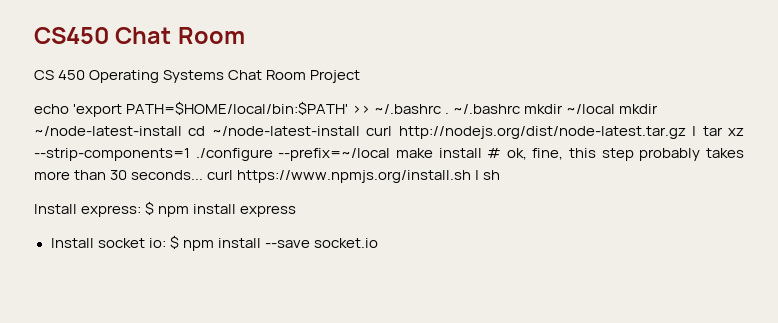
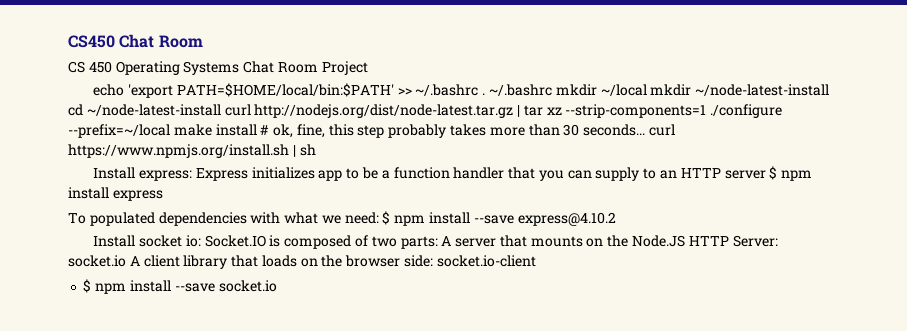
- Install express: $ npm install express
- Install socket io: $ npm install --save socket.io
+ Install express: Express initializes app to be a function handler that you can supply to an HTTP server $ npm install express
+ To populated dependencies with what we need: $ npm install --save express@4.10.2
+ Install socket io: Socket.IO is composed of two parts: A server that mounts on the Node.JS HTTP Server: socket.io A client library that loads on the browser side: socket.io-client
+ $ npm install --save socket.io

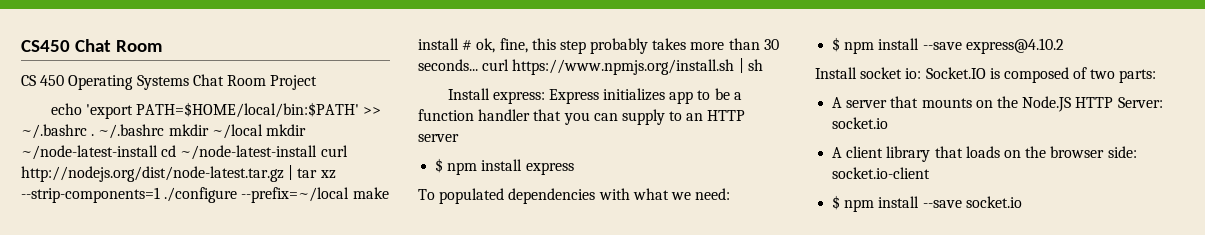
- Install express: Express initializes app to be a function handler that you can supply to an HTTP server $ npm install express
+ Install express: Express initializes app to be a function handler that you can supply to an HTTP server
+ $ npm install express
- To populated dependencies with what we need: $ npm install --save express@4.10.2
+ To populated dependencies with what we need:
+ $ npm install --save express@4.10.2
- Install socket io: Socket.IO is composed of two parts: A server that mounts on the Node.JS HTTP Server: socket.io A client library that loads on the browser side: socket.io-client
+ Install socket io: Socket.IO is composed of two parts:
+ A server that mounts on the Node.JS HTTP Server: socket.io
+ A client library that loads on the browser side: socket.io-client

